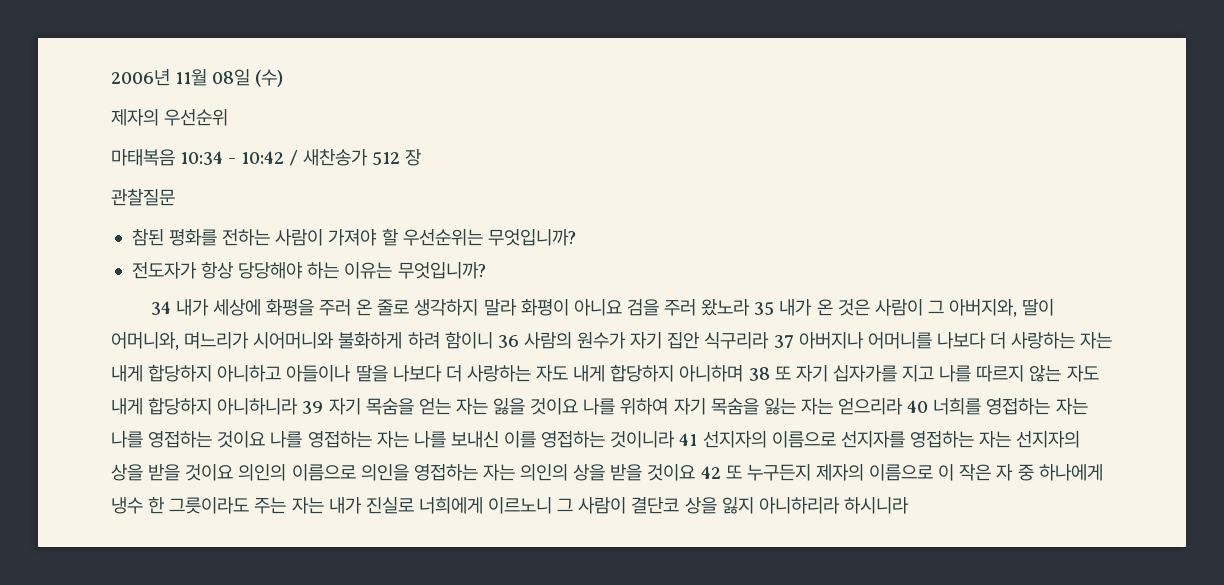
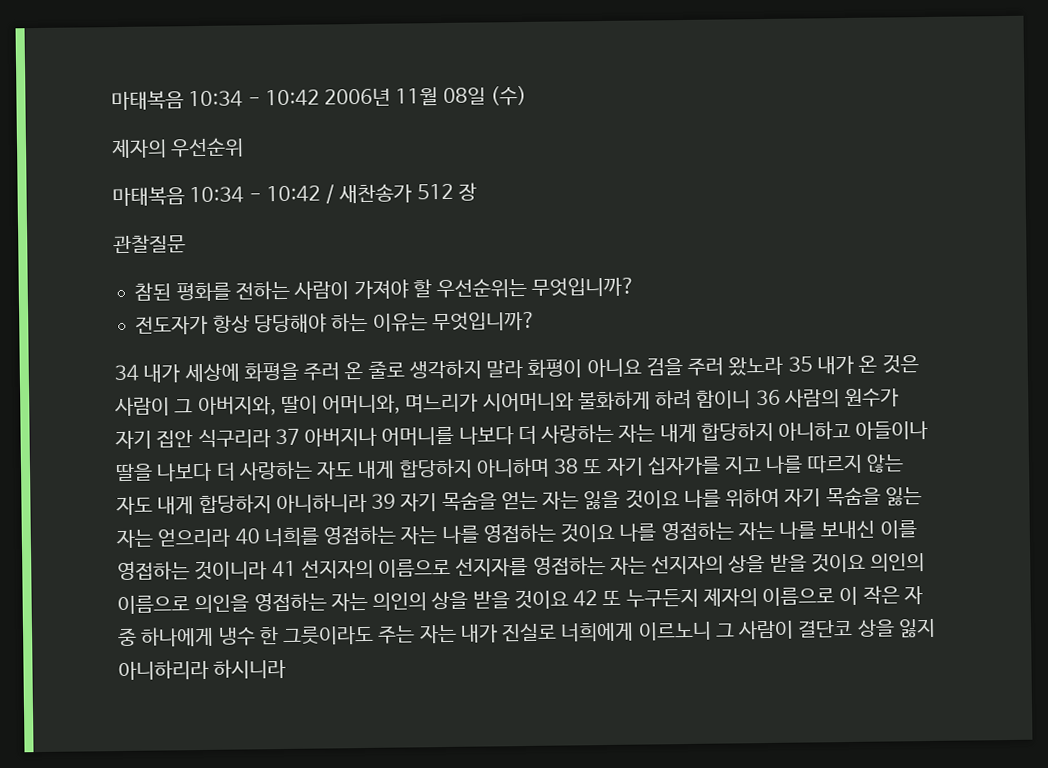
- 2006년 11월 08일 (수)
+ 마태복음 10:34 - 10:42 2006년 11월 08일 (수)

